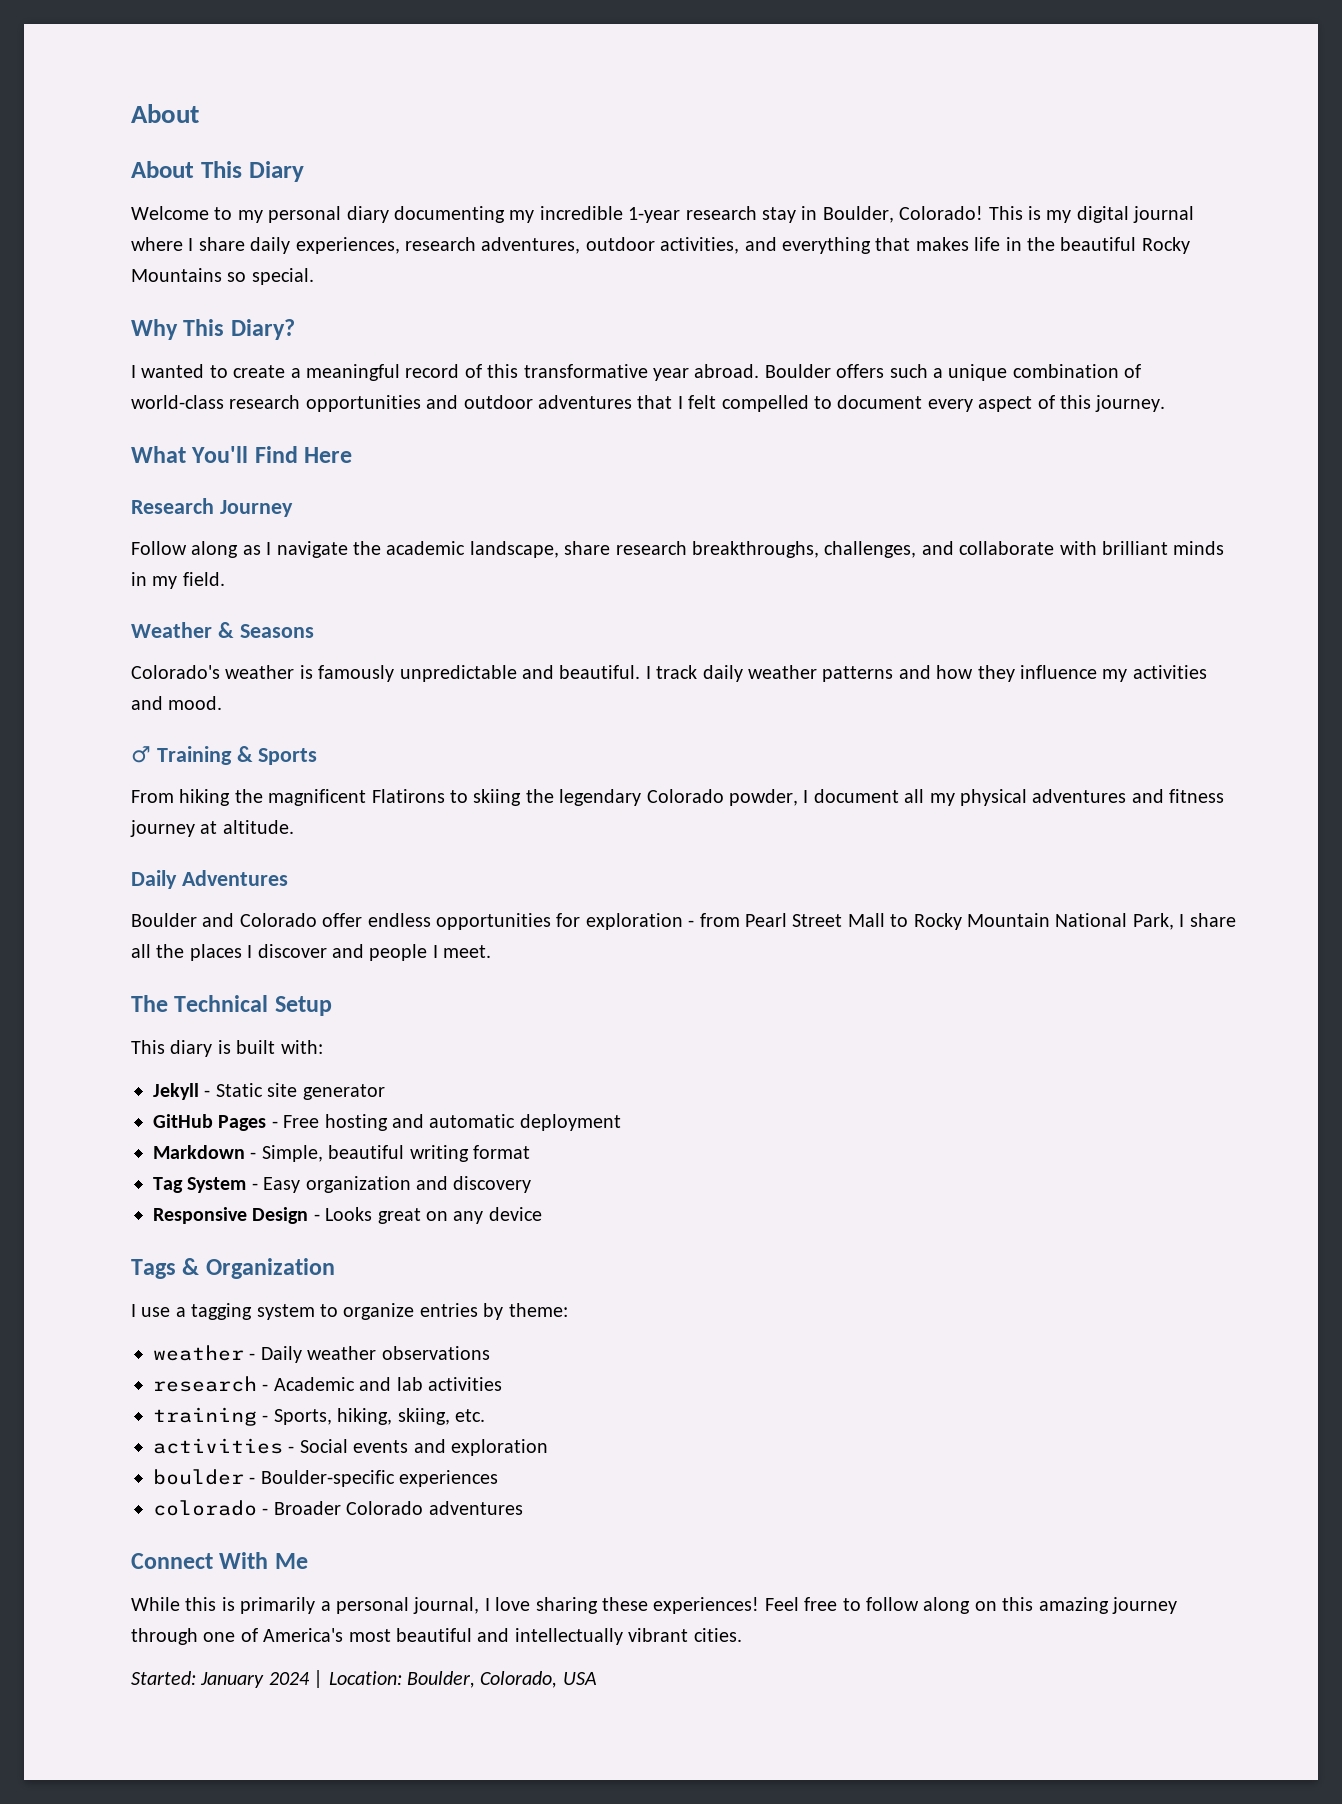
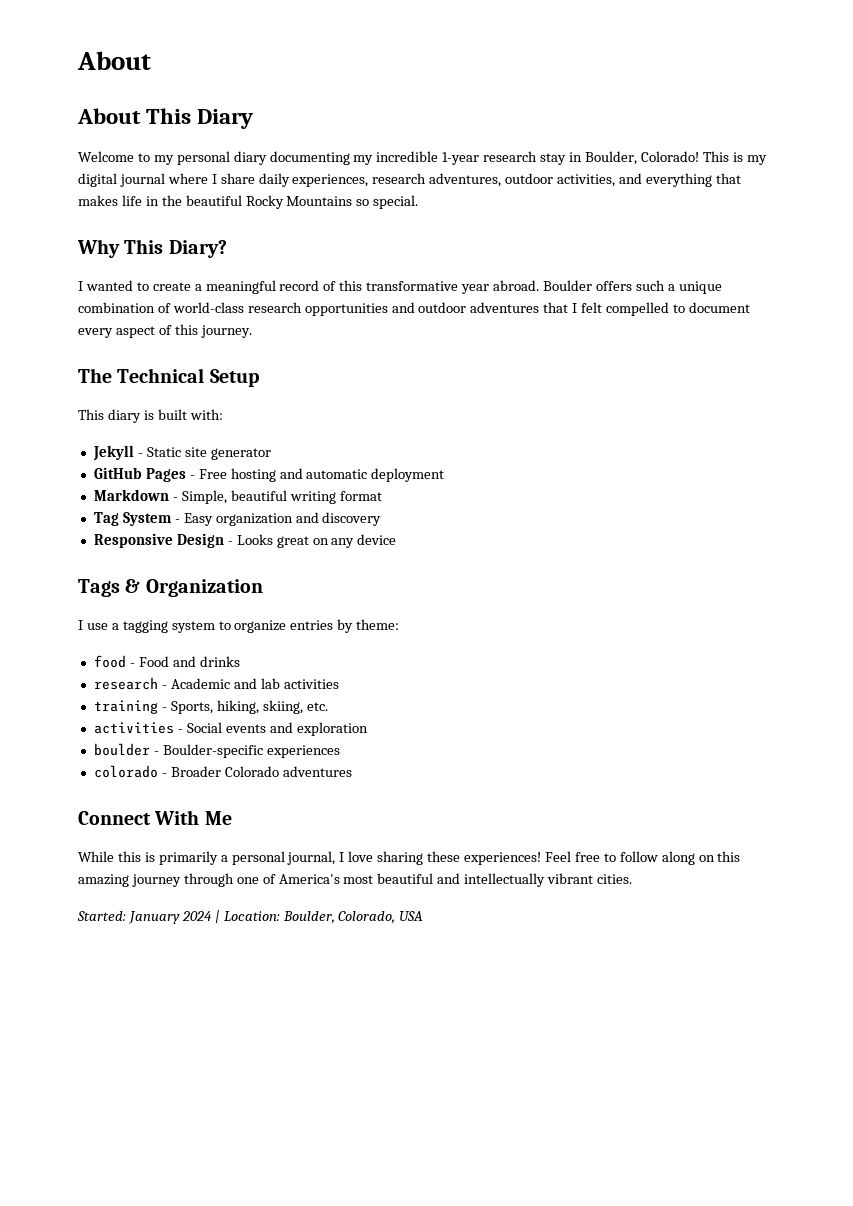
- What You'll Find Here
- Research Journey
- Follow along as I navigate the academic landscape, share research breakthroughs, challenges, and collaborate with brilliant minds in my field.
- Weather & Seasons
- Colorado's weather is famously unpredictable and beautiful. I track daily weather patterns and how they influence my activities and mood.
- ♂ Training & Sports
- From hiking the magnificent Flatirons to skiing the legendary Colorado powder, I document all my physical adventures and fitness journey at altitude.
- Daily Adventures
- Boulder and Colorado offer endless opportunities for exploration - from Pearl Street Mall to Rocky Mountain National Park, I share all the places I discover and people I meet.
- weather - Daily weather observations
+ food - Food and drinks

